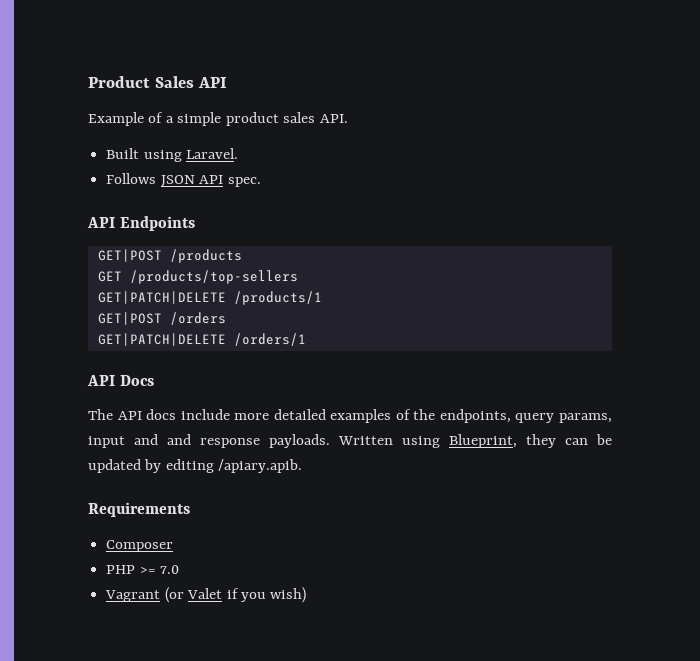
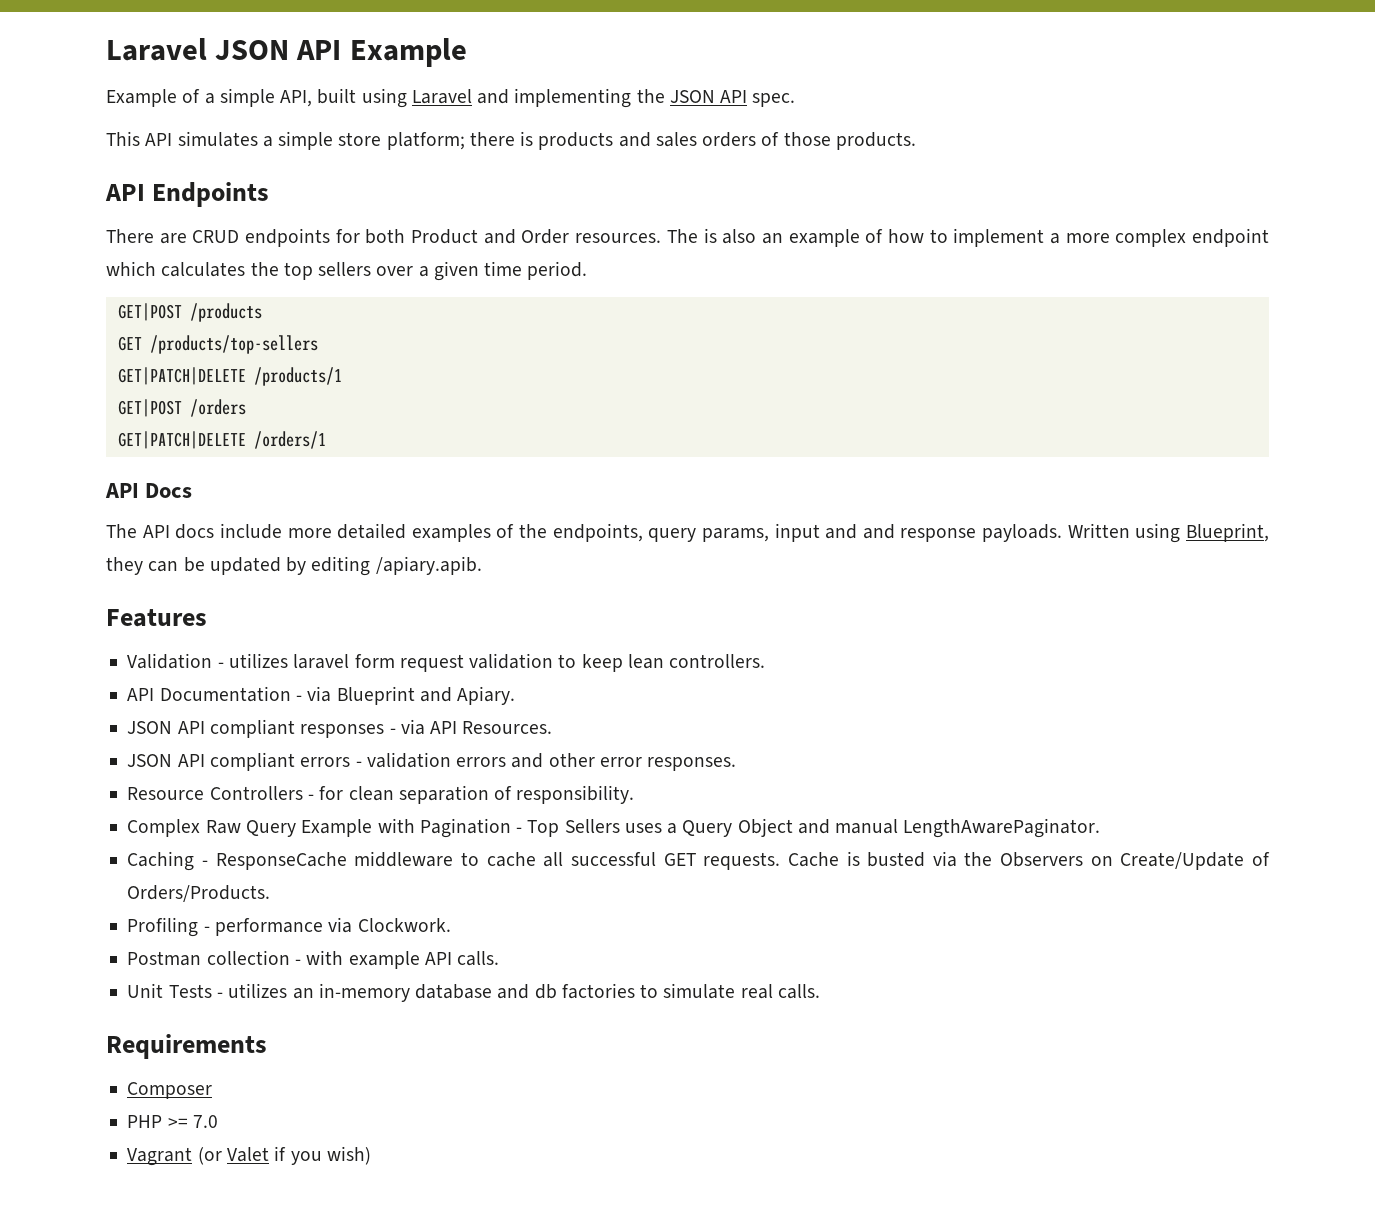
- Product Sales API
+ Laravel JSON API Example
- Example of a simple product sales API.
- Built using Laravel.
- Follows JSON API spec.
+ Example of a simple API, built using Laravel and implementing the JSON API spec.
+ This API simulates a simple store platform; there is products and sales orders of those products.
  API Endpoints
+ There are CRUD endpoints for both Product and Order resources. The is also an example of how to implement a more complex endpoint which calculates the top sellers over a given time period.
+ Features
+ Validation - utilizes laravel form request validation to keep lean controllers.
+ API Documentation - via Blueprint and Apiary.
+ JSON API compliant responses - via API Resources.
+ JSON API compliant errors - validation errors and other error responses.
+ Resource Controllers - for clean separation of responsibility.
+ Complex Raw Query Example with Pagination - Top Sellers uses a Query Object and manual LengthAwarePaginator.
+ Caching - ResponseCache middleware to cache all successful GET requests. Cache is busted via the Observers on Create/Update of Orders/Products.
+ Profiling - performance via Clockwork.
+ Postman collection - with example API calls.
+ Unit Tests - utilizes an in-memory database and db factories to simulate real calls.

